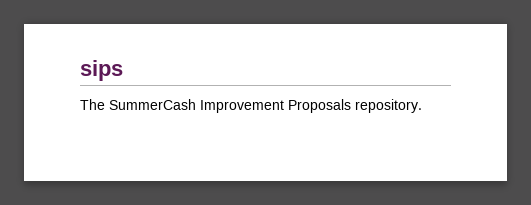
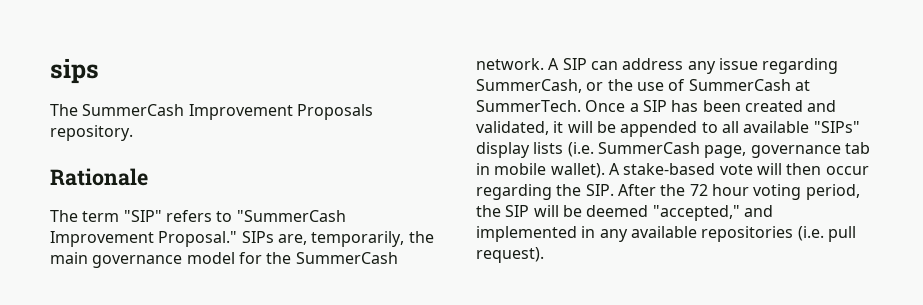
+ Rationale
+ The term "SIP" refers to "SummerCash Improvement Proposal." SIPs are, temporarily, the main governance model for the SummerCash network. A SIP can address any issue regarding SummerCash, or the use of SummerCash at SummerTech. Once a SIP has been created and validated, it will be appended to all available "SIPs" display lists (i.e. SummerCash page, governance tab in mobile wallet). A stake-based vote will then occur regarding the SIP. After the 72 hour voting period, the SIP will be deemed "accepted," and implemented in any available repositories (i.e. pull request).

